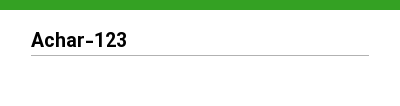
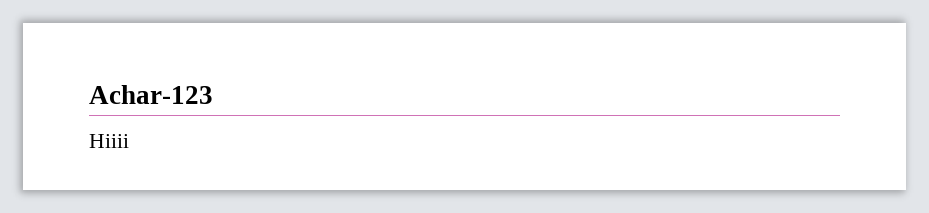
+ Hiiii

